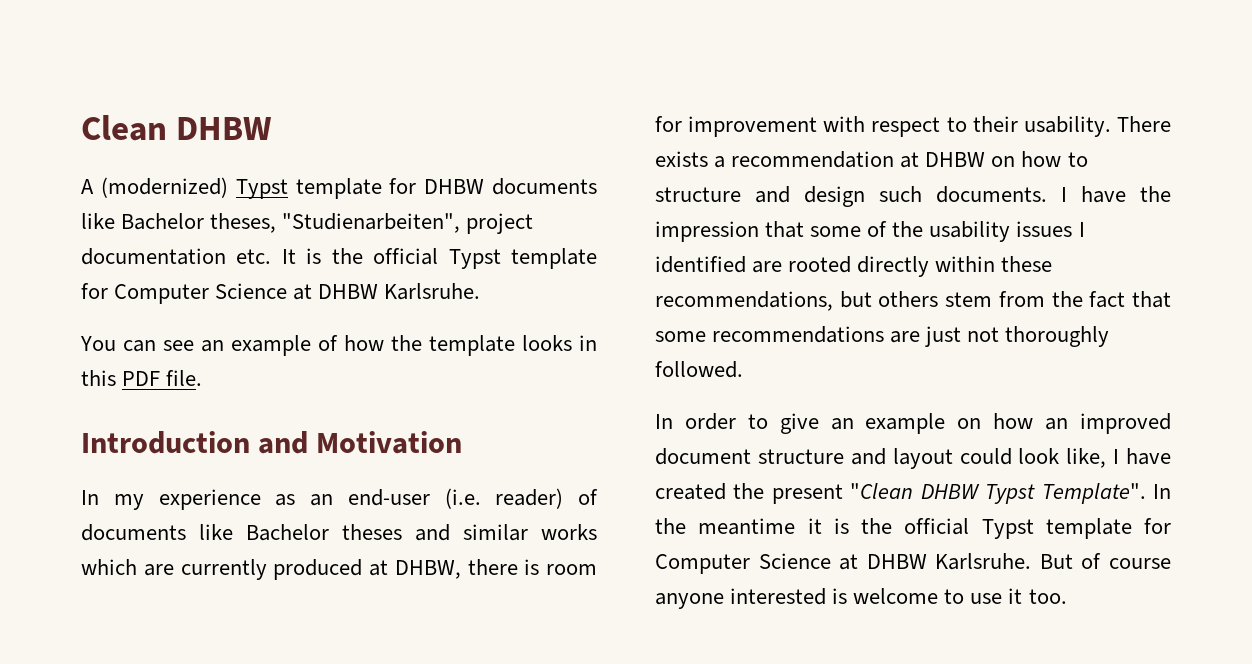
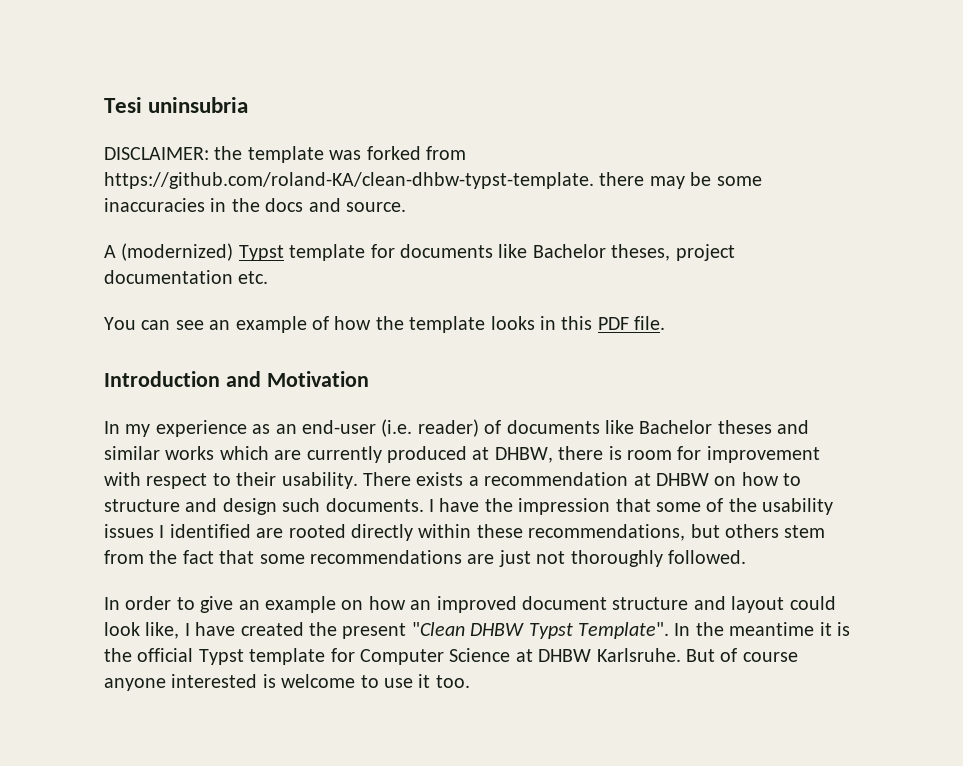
- Clean DHBW
+ Tesi uninsubria
+ DISCLAIMER: the template was forked from https://github.com/roland-KA/clean-dhbw-typst-template. there may be some inaccuracies in the docs and source.
- A (modernized) Typst template for DHBW documents like Bachelor theses, "Studienarbeiten", project documentation etc. It is the official Typst template for Computer Science at DHBW Karlsruhe.
+ A (modernized) Typst template for documents like Bachelor theses, project documentation etc.

